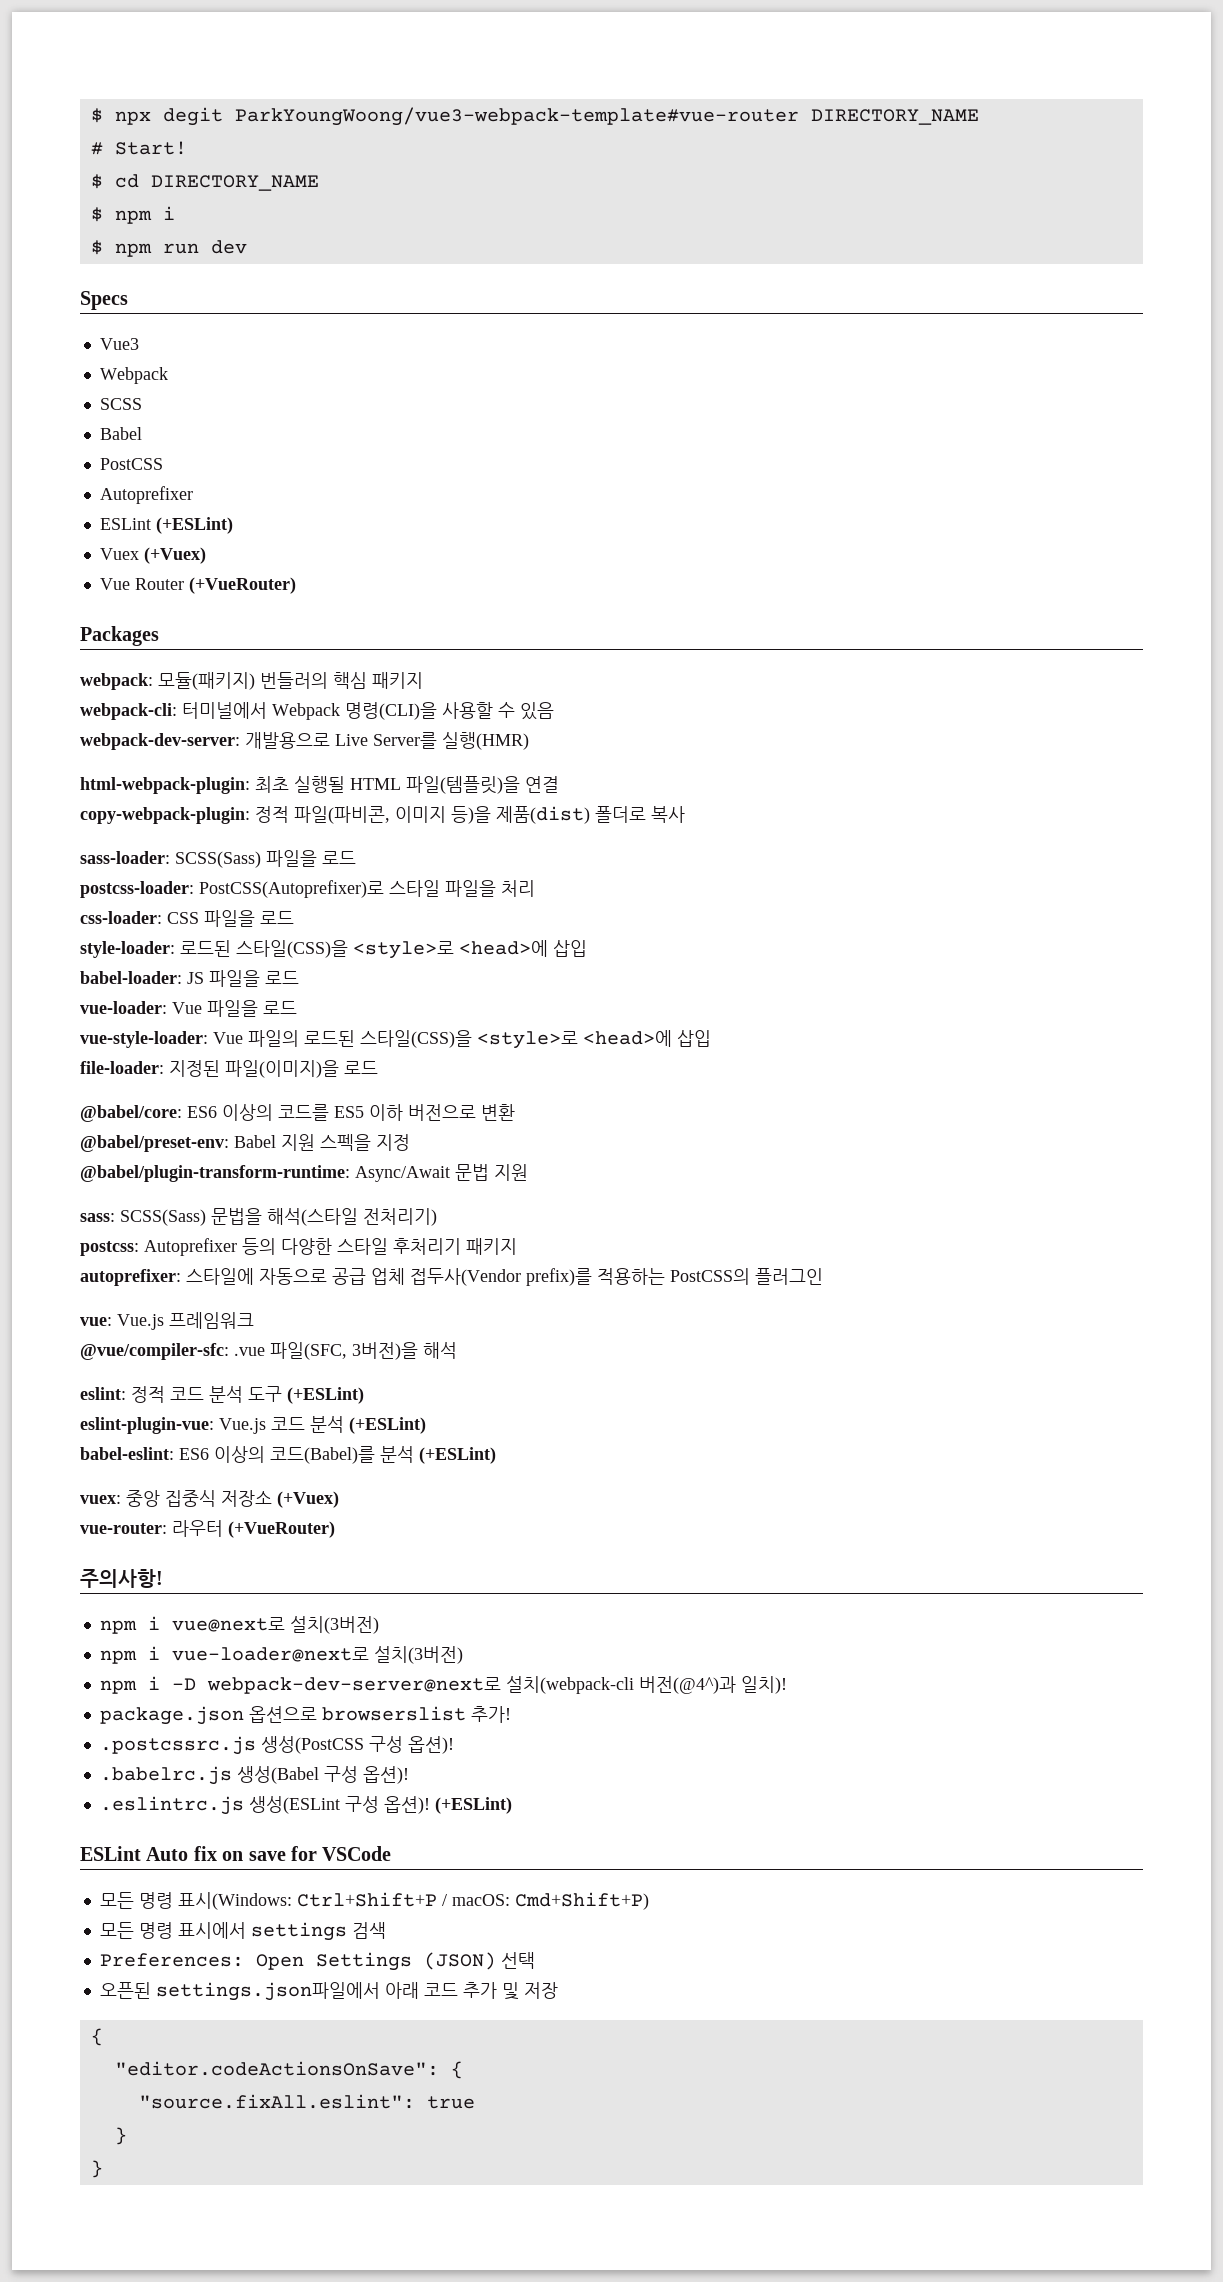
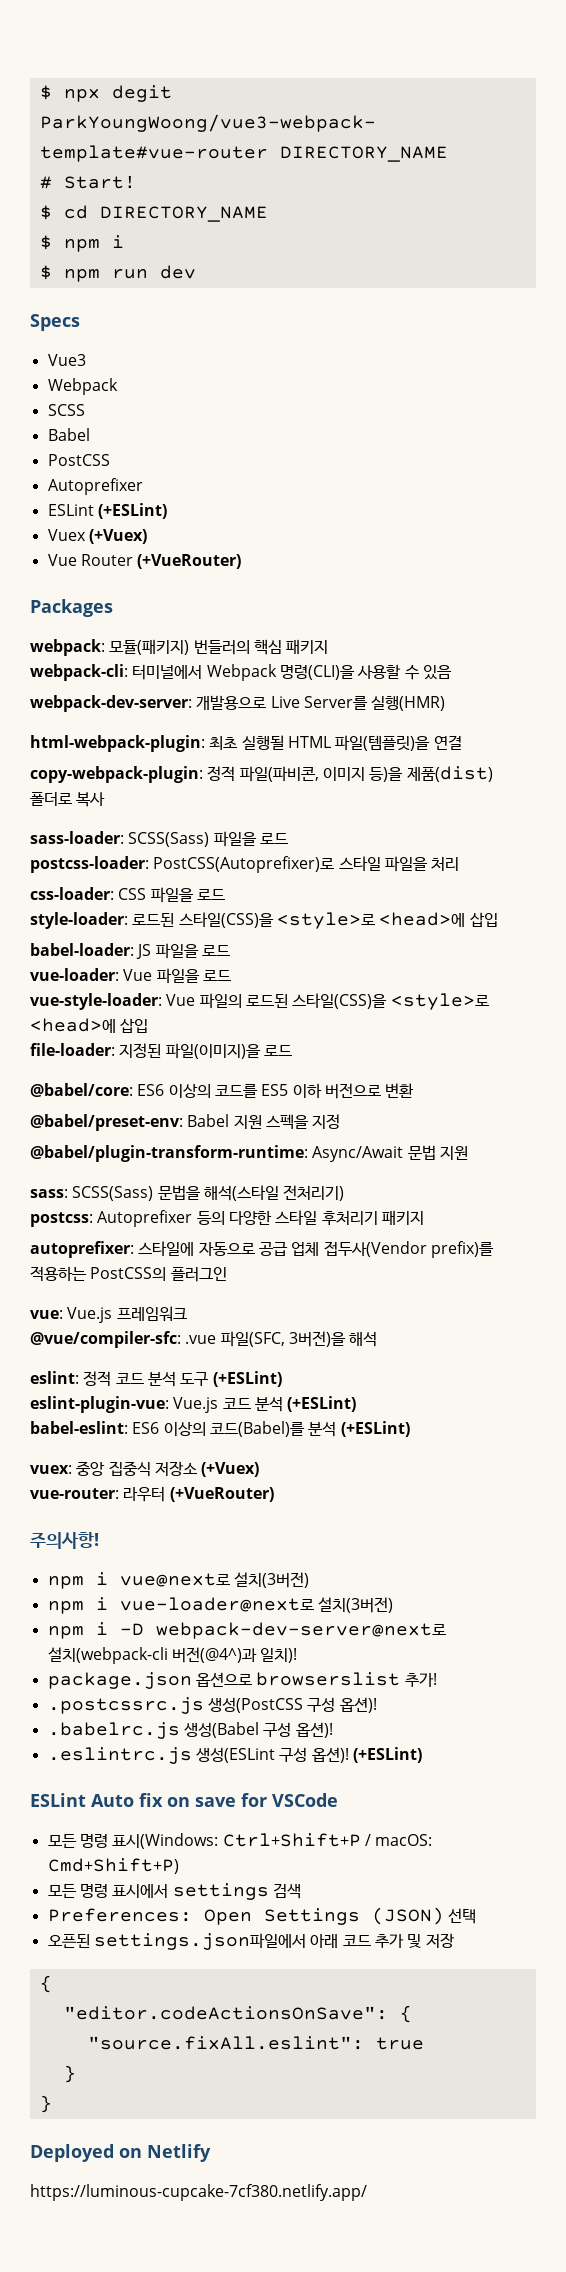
+ Deployed on Netlify
+ https://luminous-cupcake-7cf380.netlify.app/

